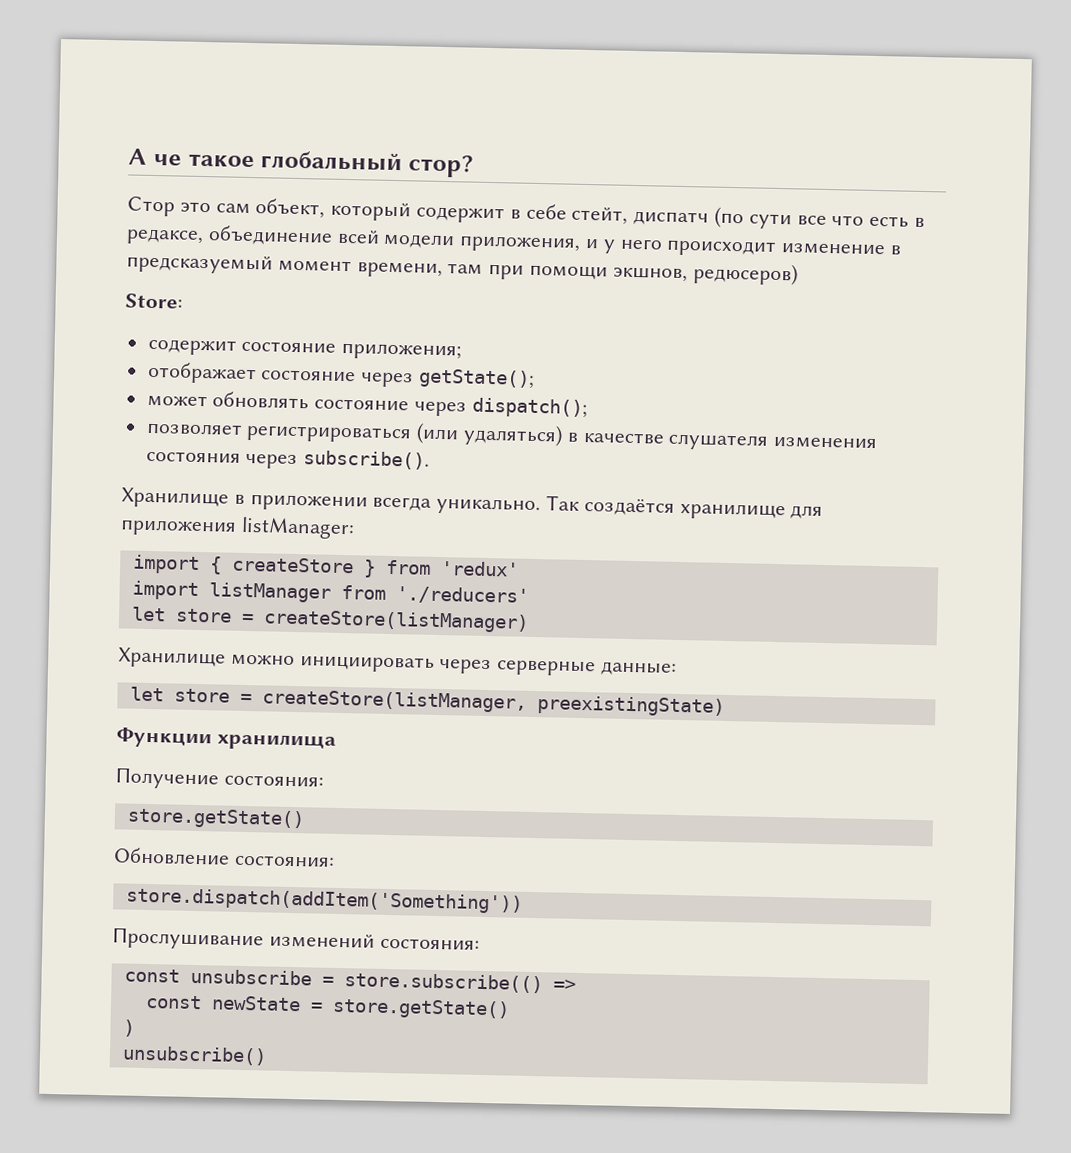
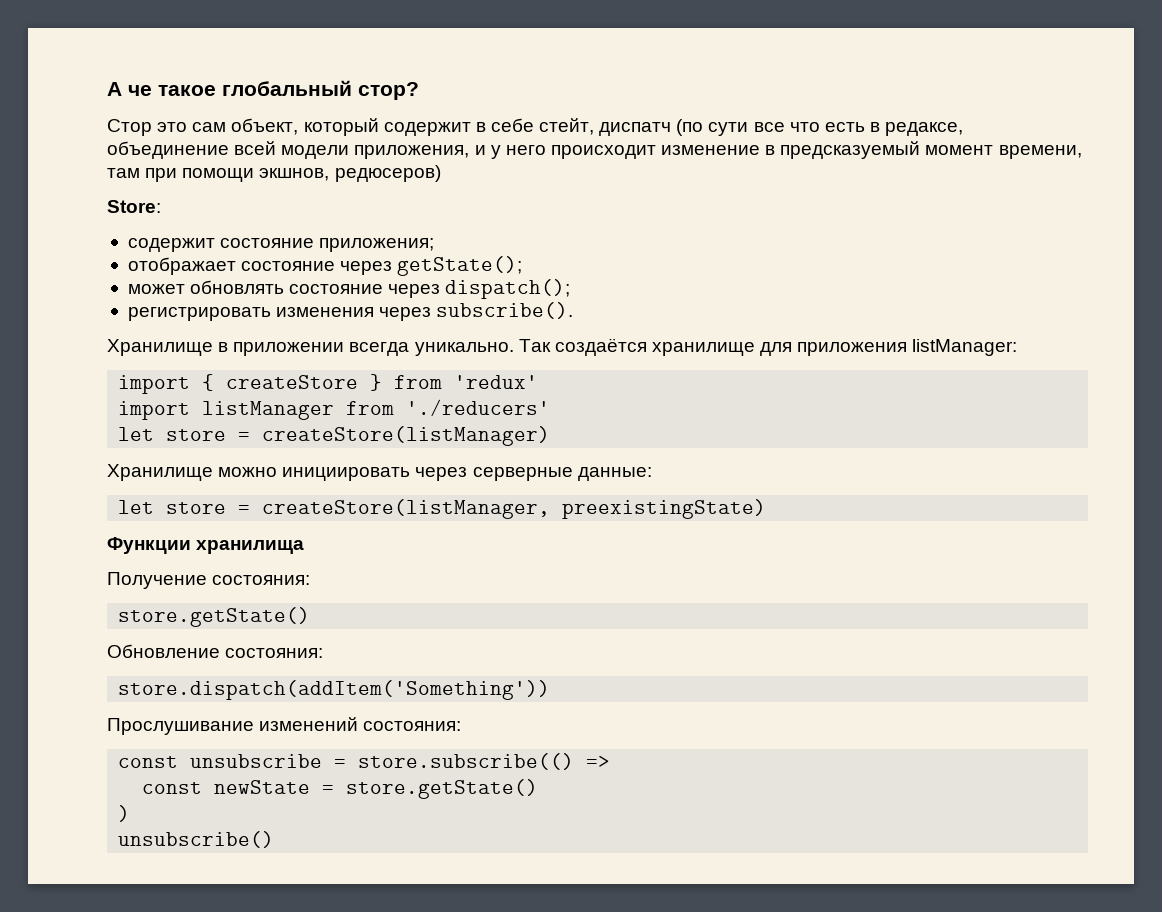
- позволяет регистрироваться (или удаляться) в качестве слушателя изменения состояния через subscribe().
+ регистрировать изменения через subscribe().

